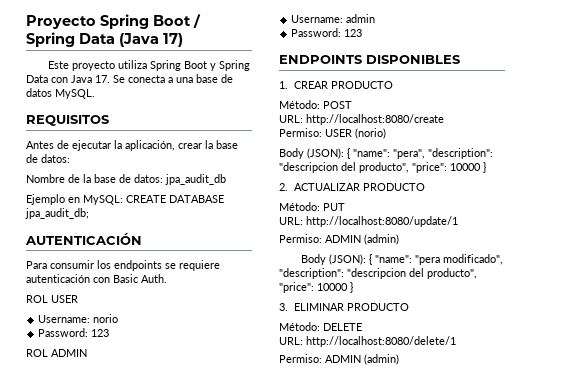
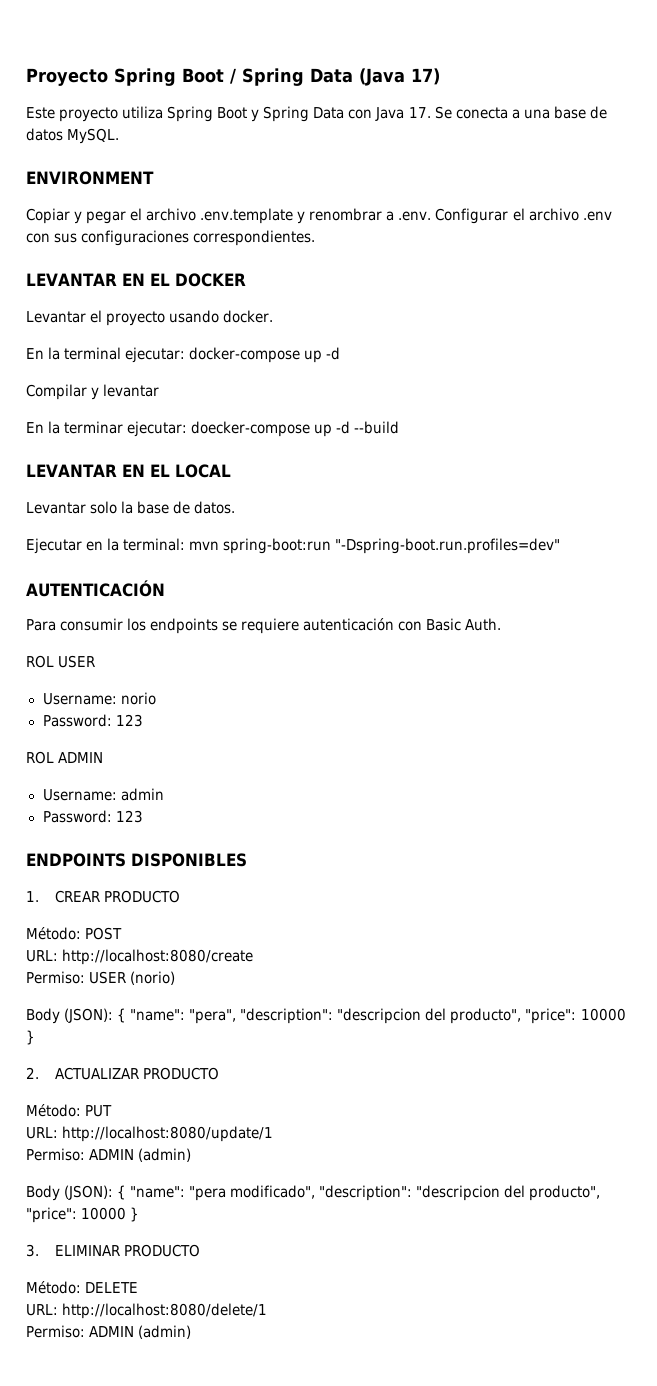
- REQUISITOS
- Antes de ejecutar la aplicación, crear la base de datos:
- Nombre de la base de datos: jpa_audit_db
- Ejemplo en MySQL: CREATE DATABASE jpa_audit_db;
+ ENVIRONMENT
+ Copiar y pegar el archivo .env.template y renombrar a .env. Configurar el archivo .env con sus configuraciones correspondientes.
+ LEVANTAR EN EL DOCKER
+ Levantar el proyecto usando docker.
+ En la terminal ejecutar: docker-compose up -d
+ Compilar y levantar
+ En la terminar ejecutar: doecker-compose up -d --build
+ LEVANTAR EN EL LOCAL
+ Levantar solo la base de datos.
+ Ejecutar en la terminal: mvn spring-boot:run "-Dspring-boot.run.profiles=dev"

